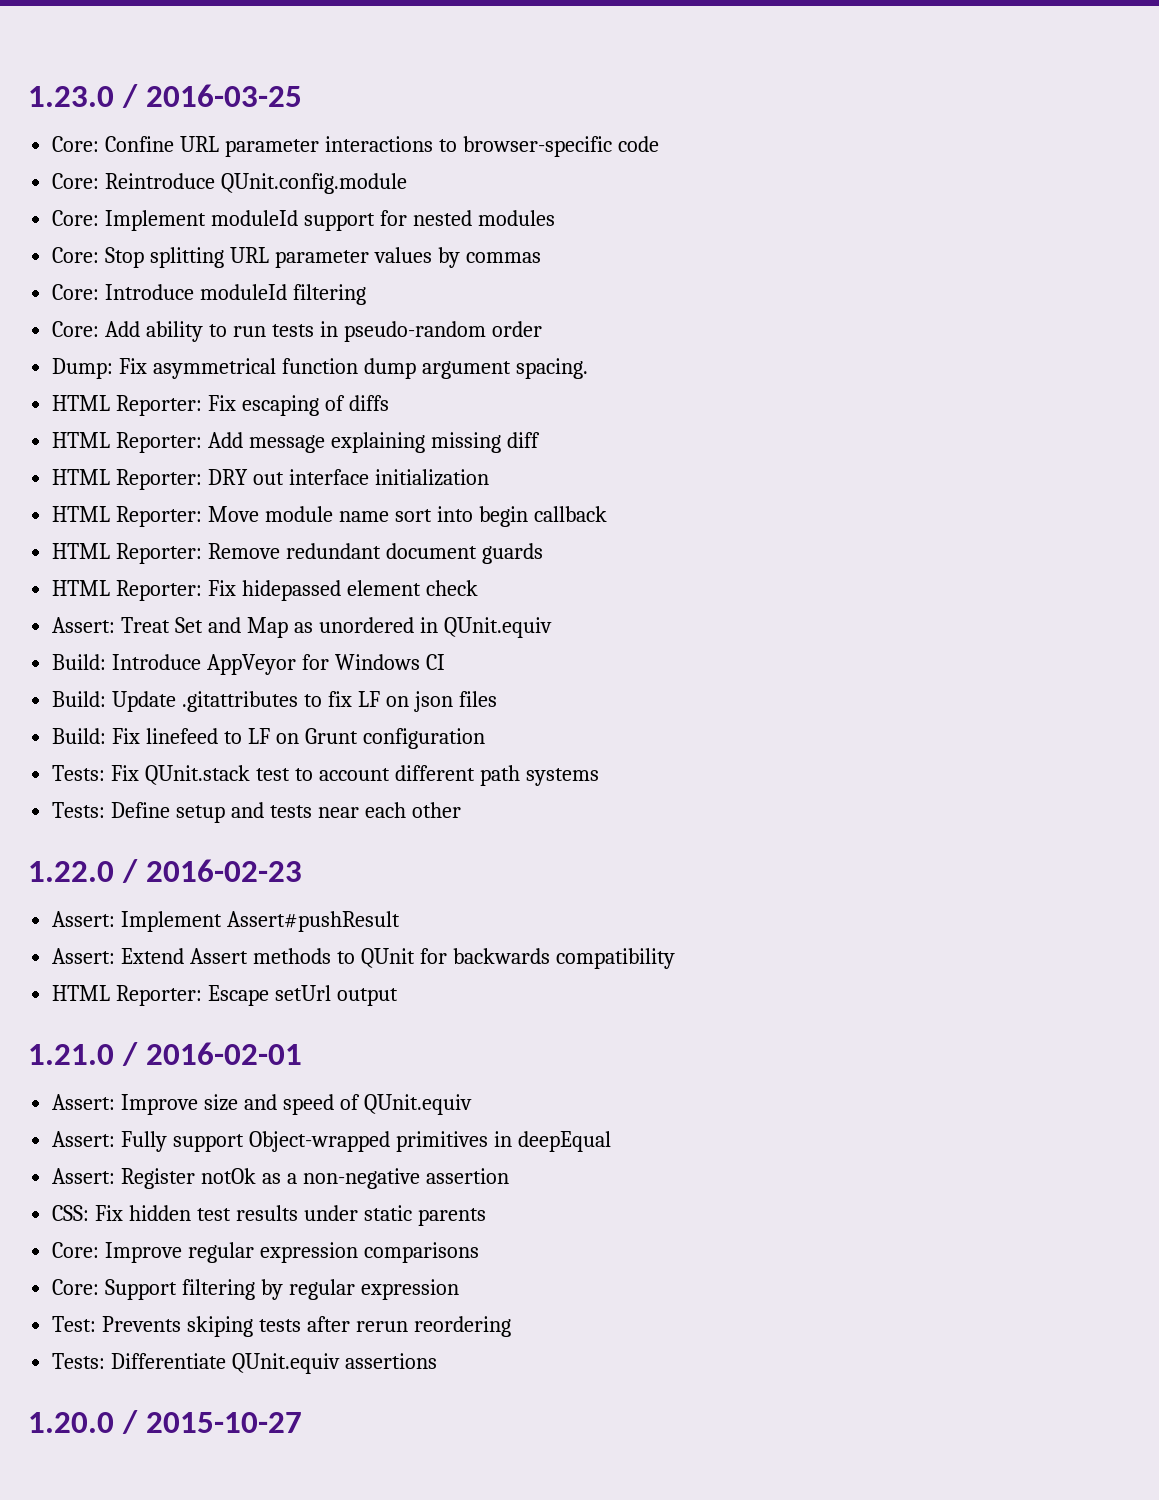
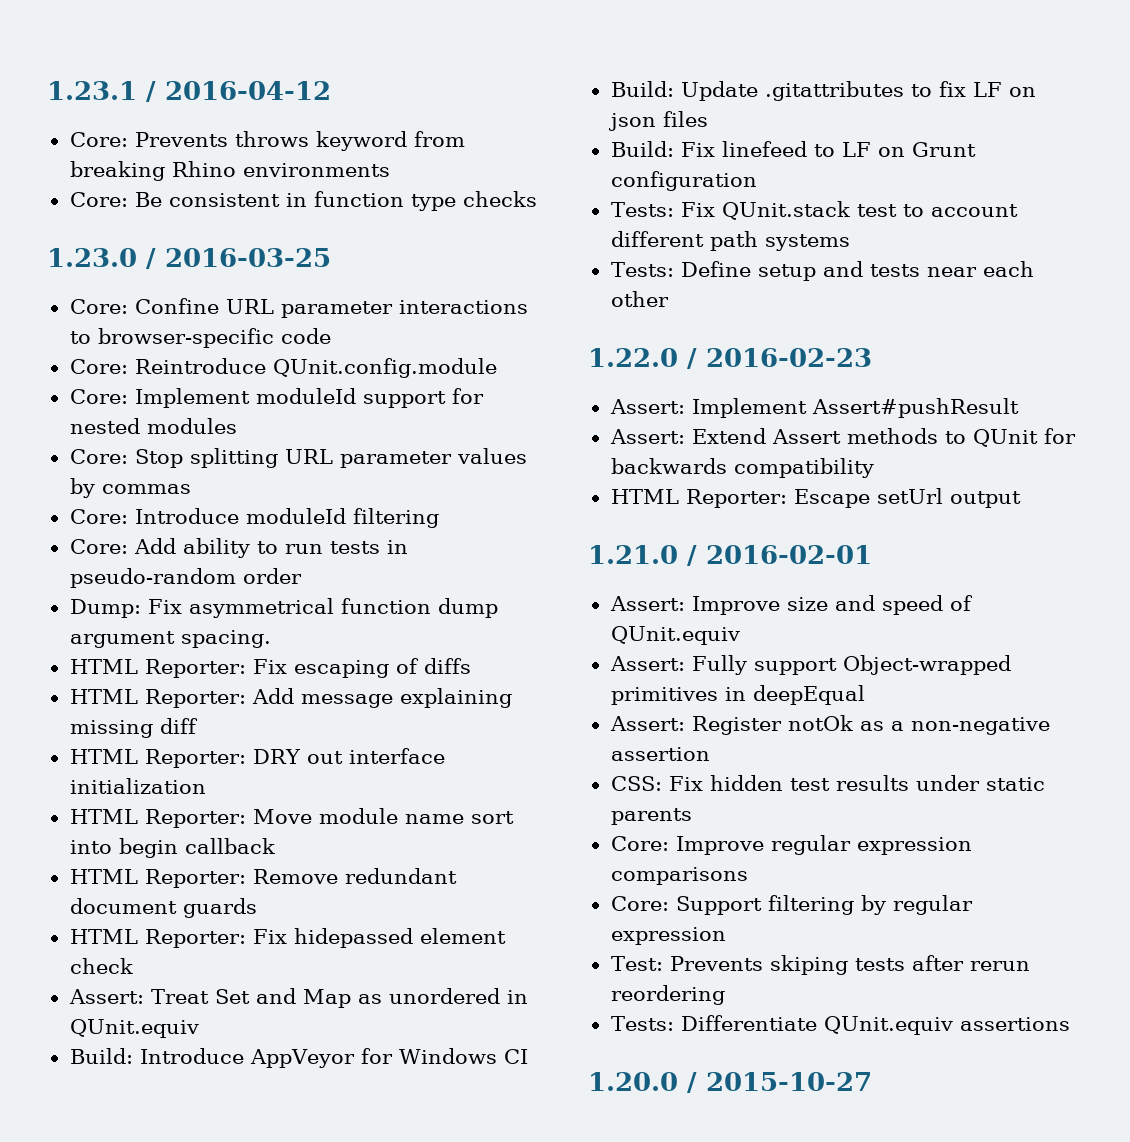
+ 1.23.1 / 2016-04-12
+ Core: Prevents throws keyword from breaking Rhino environments
+ Core: Be consistent in function type checks

